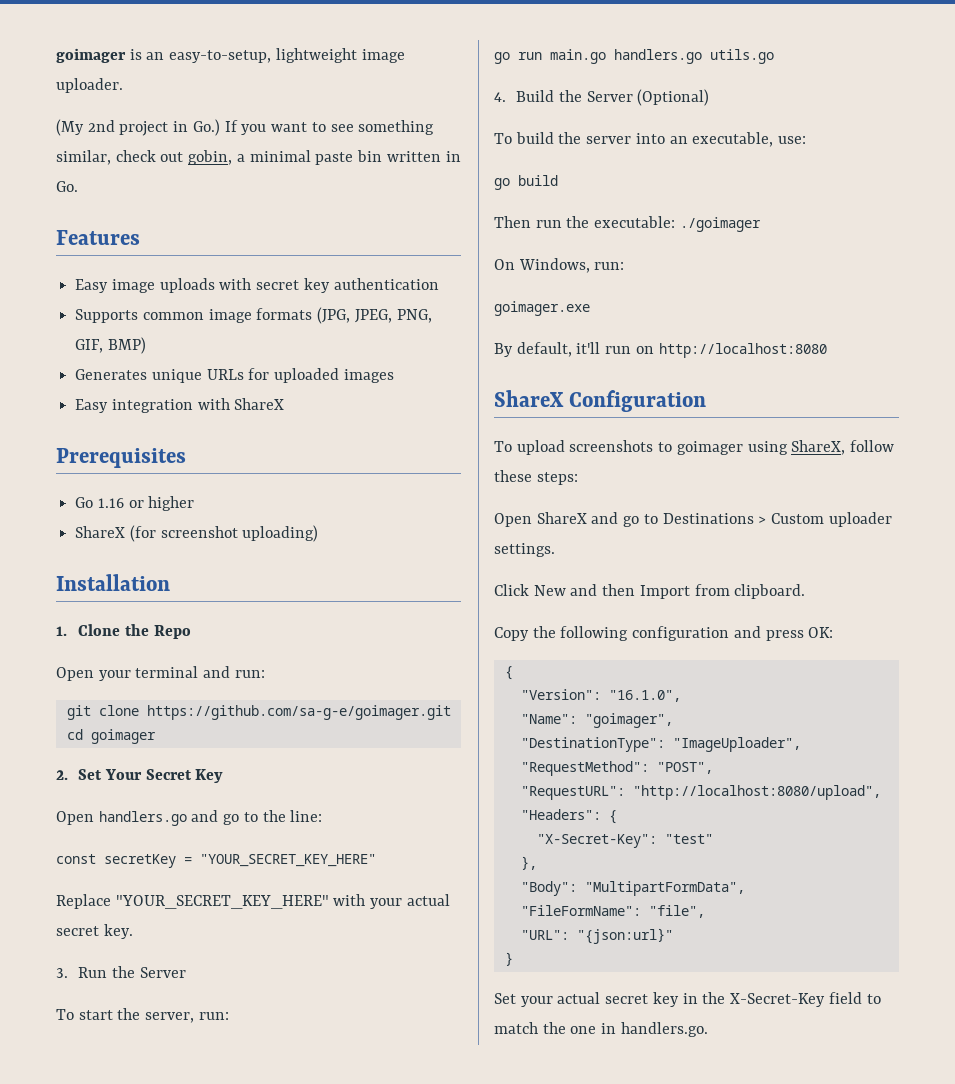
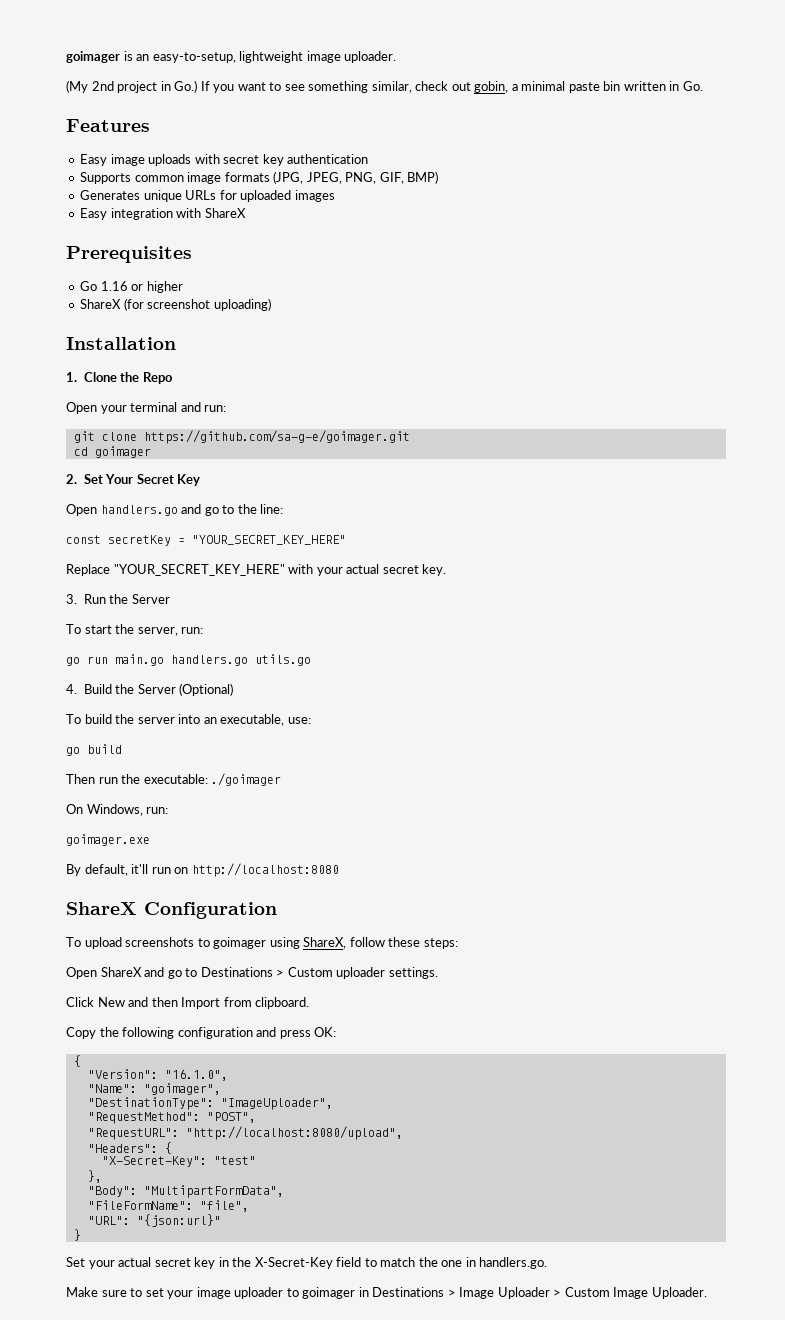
+ Make sure to set your image uploader to goimager in Destinations > Image Uploader > Custom Image Uploader.

